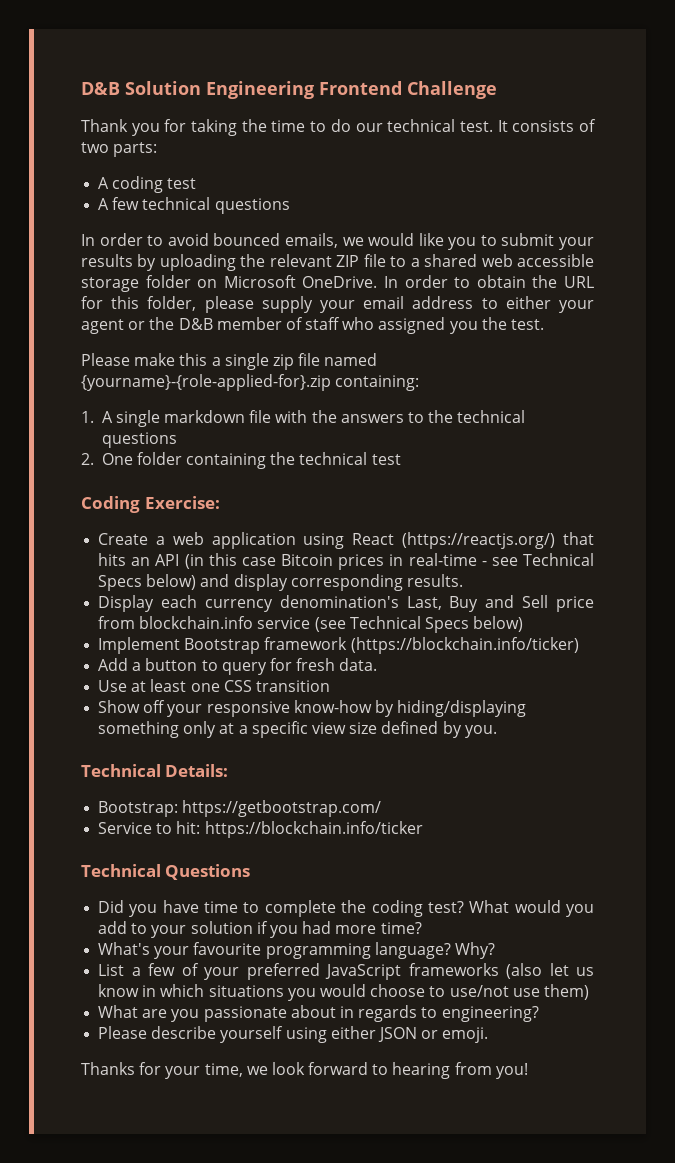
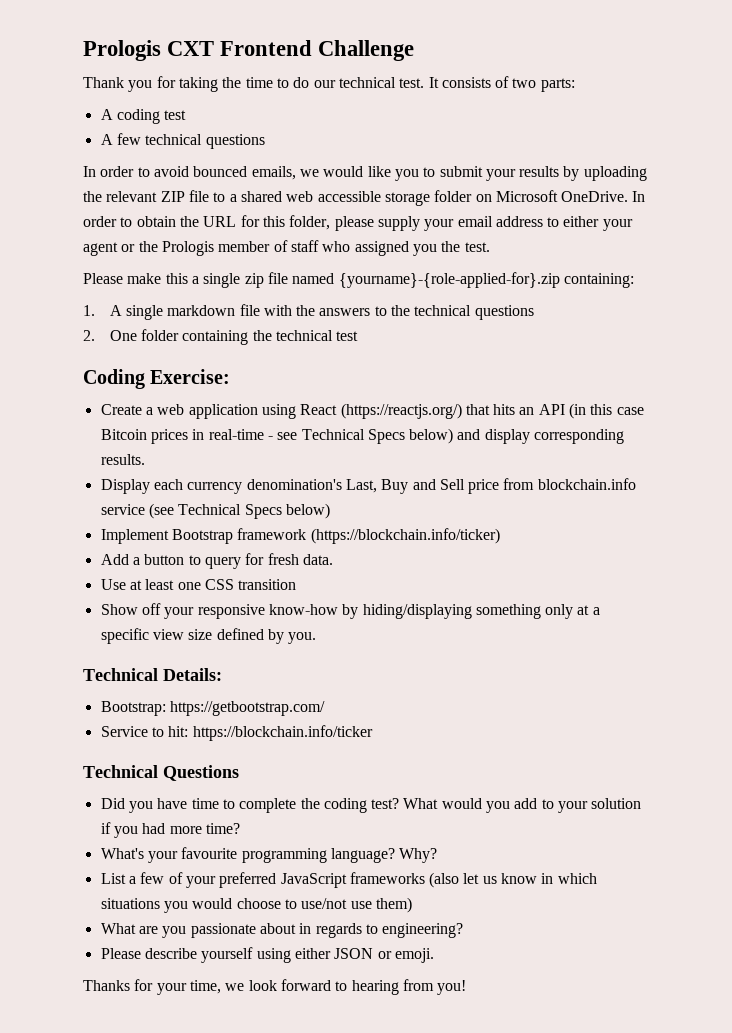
- D&B Solution Engineering Frontend Challenge
+ Prologis CXT Frontend Challenge
- In order to obtain the URL for this folder, please supply your email address to either your agent or the D&B member of staff who assigned you the test.
+ In order to obtain the URL for this folder, please supply your email address to either your agent or the Prologis member of staff who assigned you the test.

